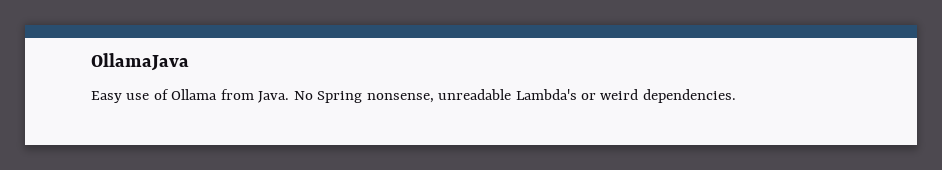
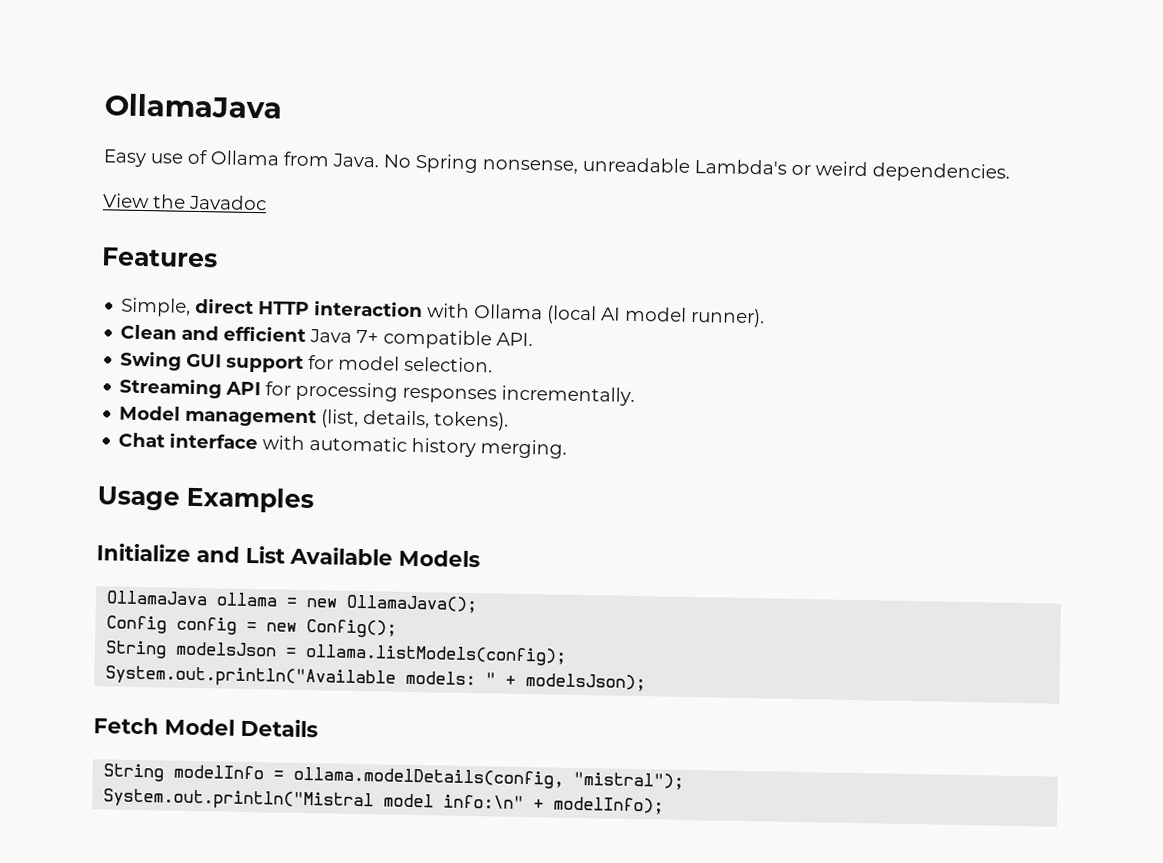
+ View the Javadoc
+ Features
+ Simple, direct HTTP interaction with Ollama (local AI model runner).
+ Clean and efficient Java 7+ compatible API.
+ Swing GUI support for model selection.
+ Streaming API for processing responses incrementally.
+ Model management (list, details, tokens).
+ Chat interface with automatic history merging.
+ Usage Examples
+ Initialize and List Available Models
+ OllamaJava ollama = new OllamaJava();
+ Config config = new Config();
+ String modelsJson = ollama.listModels(config);
+ System.out.println("Available models: " + modelsJson);
+ Fetch Model Details
+ String modelInfo = ollama.modelDetails(config, "mistral");
+ System.out.println("Mistral model info:\n" + modelInfo);

